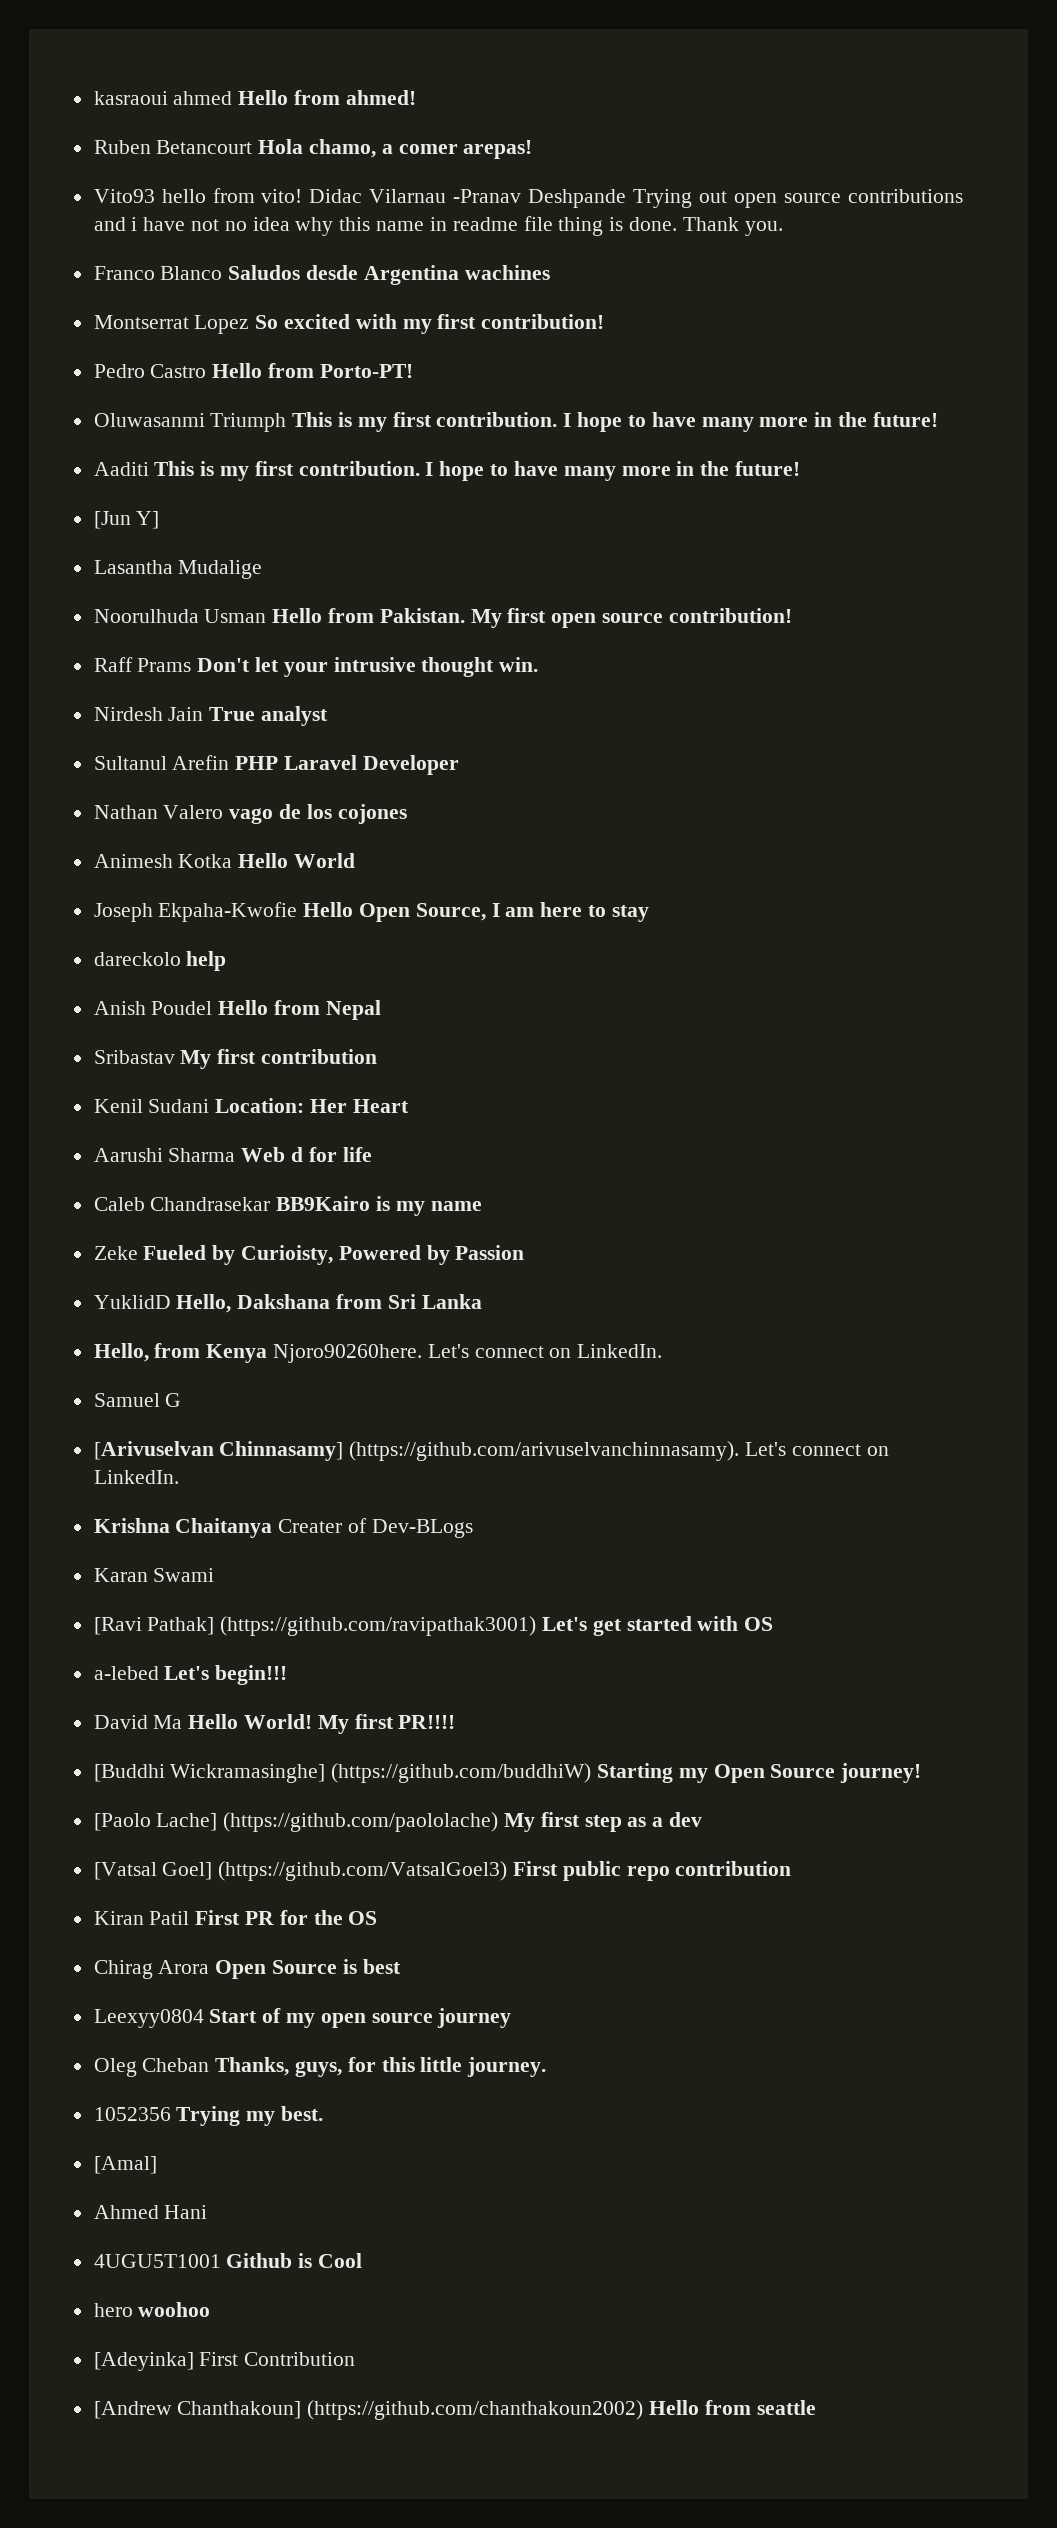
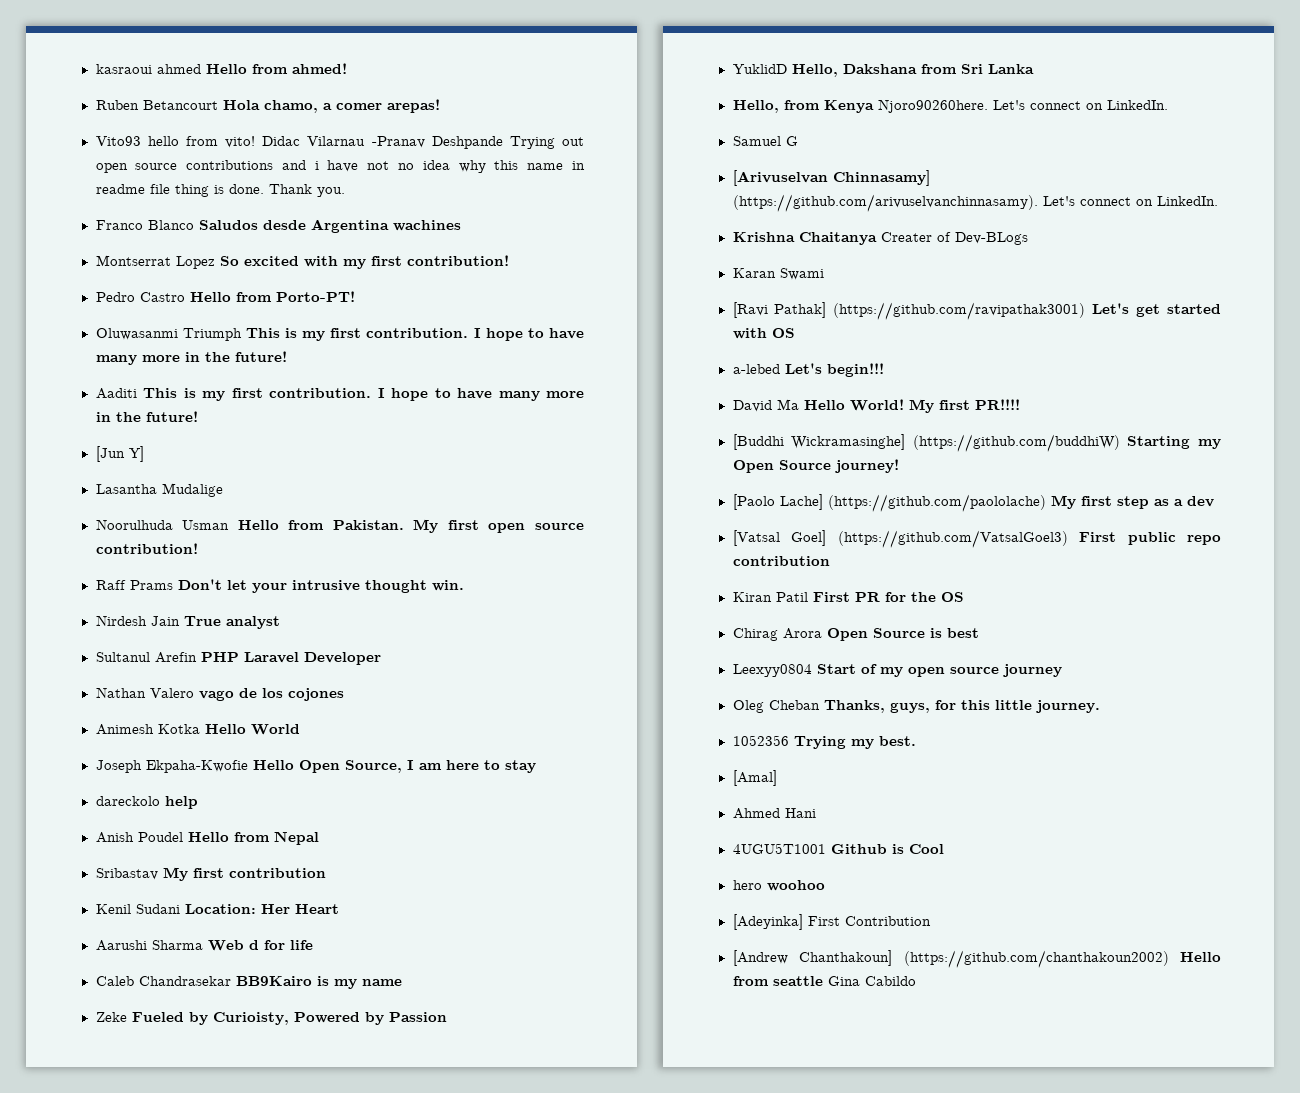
- [Andrew Chanthakoun] (https://github.com/chanthakoun2002) Hello from seattle
+ [Andrew Chanthakoun] (https://github.com/chanthakoun2002) Hello from seattle Gina Cabildo

